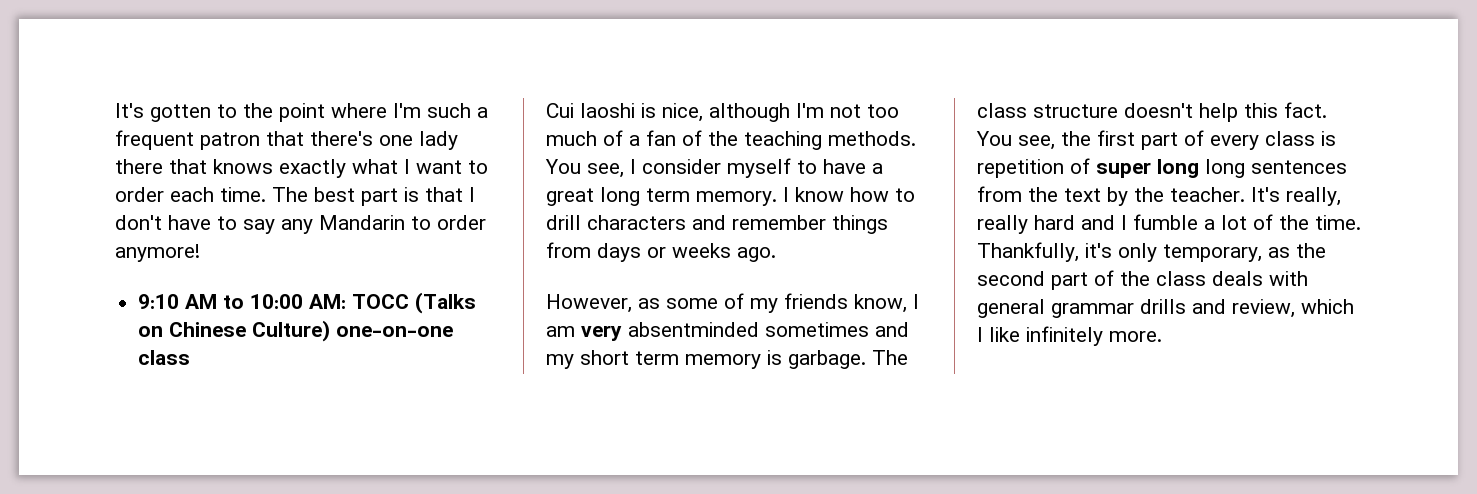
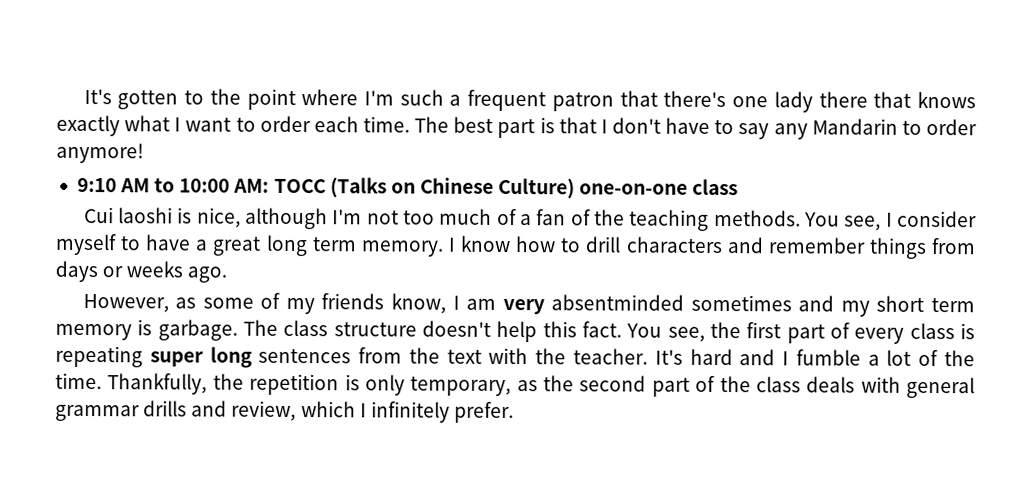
- You see, the first part of every class is repetition of super long long sentences from the text by the teacher.
+ You see, the first part of every class is repeating super long sentences from the text with the teacher.
- It's really, really hard and I fumble a lot of the time.
+ It's hard and I fumble a lot of the time.
- Thankfully, it's only temporary, as the second part of the class deals with general grammar drills and review, which I like infinitely more.
+ Thankfully, the repetition is only temporary, as the second part of the class deals with general grammar drills and review, which I infinitely prefer.

